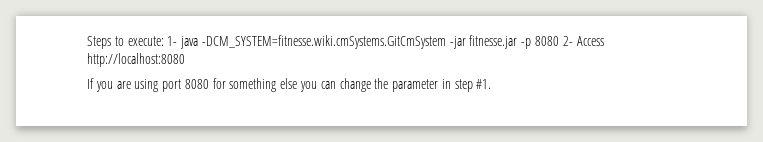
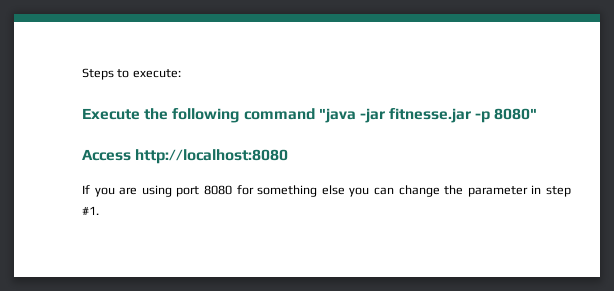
- Steps to execute: 1- java -DCM_SYSTEM=fitnesse.wiki.cmSystems.GitCmSystem -jar fitnesse.jar -p 8080 2- Access http://localhost:8080
+ Steps to execute:
+ Execute the following command "java -jar fitnesse.jar -p 8080"
+ Access http://localhost:8080

